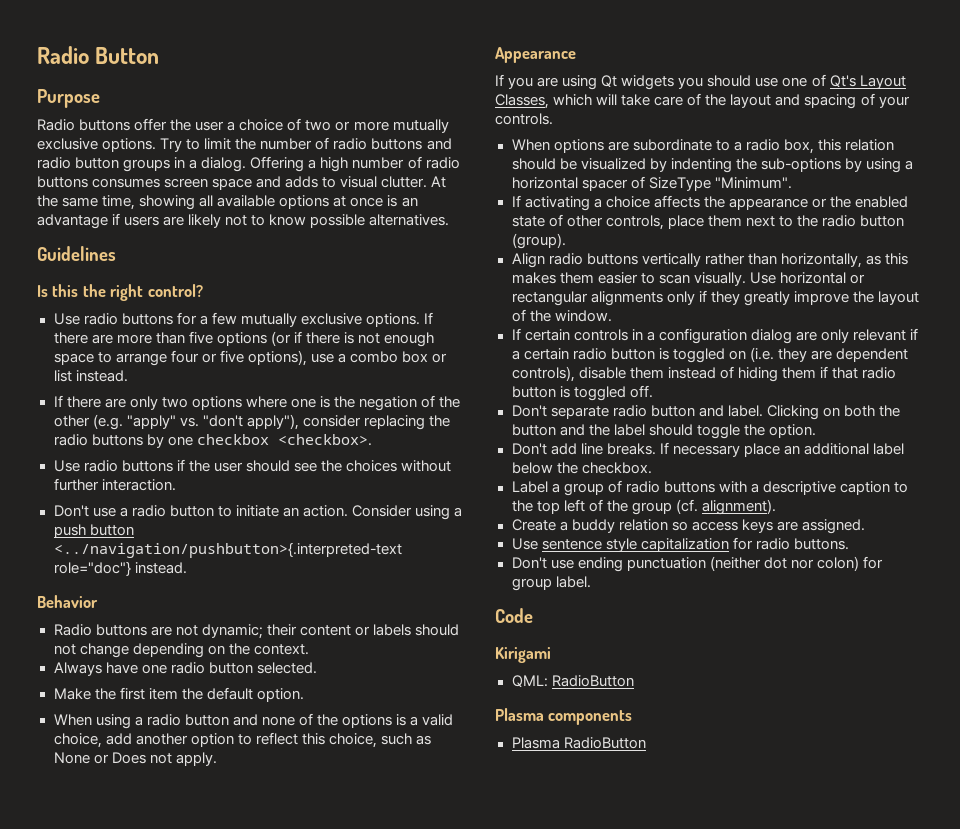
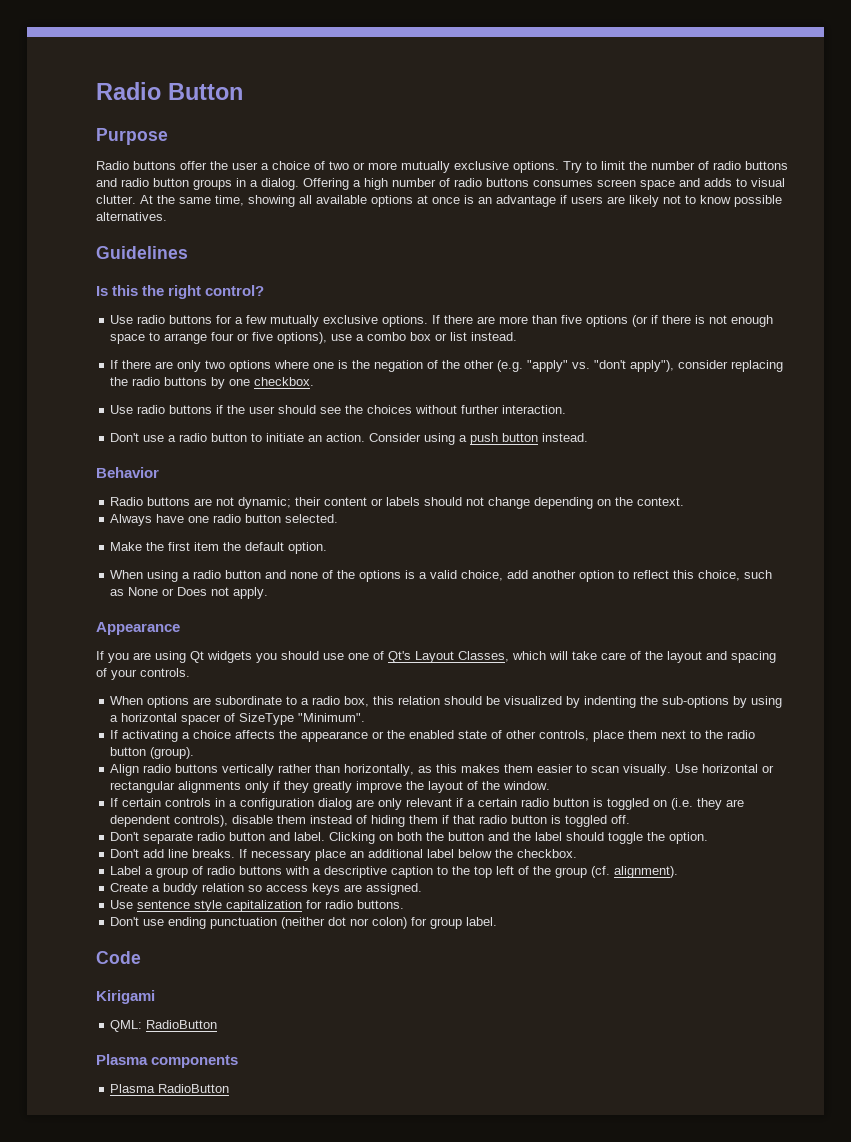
- If there are only two options where one is the negation of the other (e.g. "apply" vs. "don't apply"), consider replacing the radio buttons by one checkbox <checkbox>.
+ If there are only two options where one is the negation of the other (e.g. "apply" vs. "don't apply"), consider replacing the radio buttons by one checkbox.
- Consider using a push button <../navigation/pushbutton>{.interpreted-text role="doc"} instead.
+ Consider using a push button instead.

